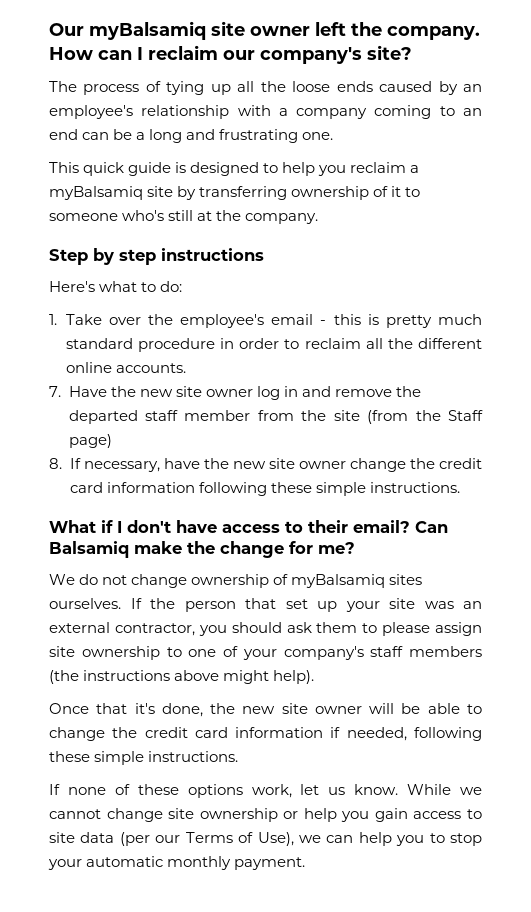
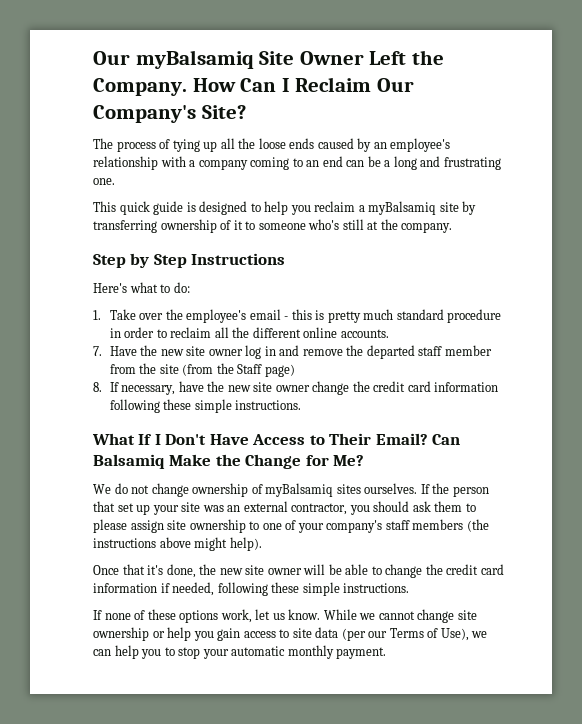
- Our myBalsamiq site owner left the company. How can I reclaim our company's site?
+ Our myBalsamiq Site Owner Left the Company. How Can I Reclaim Our Company's Site?
- Step by step instructions
+ Step by Step Instructions
- What if I don't have access to their email? Can Balsamiq make the change for me?
+ What If I Don't Have Access to Their Email? Can Balsamiq Make the Change for Me?

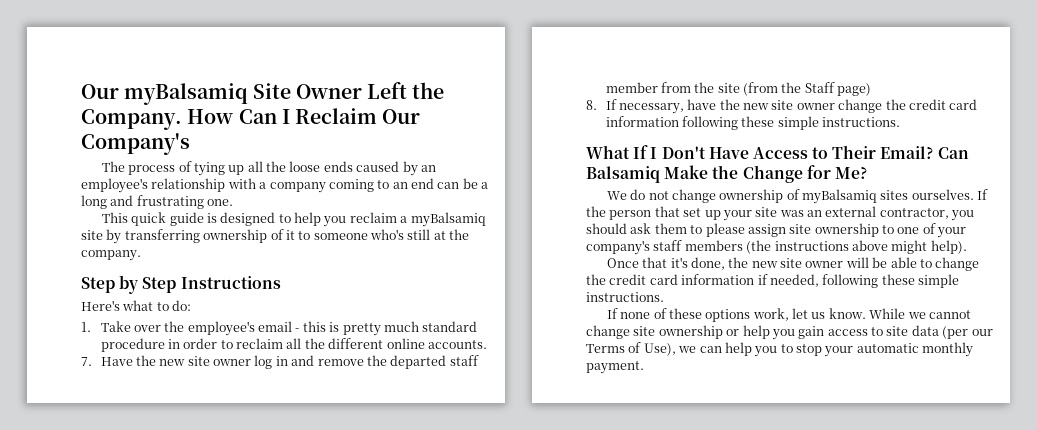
- How Can I Reclaim Our Company's Site?
+ How Can I Reclaim Our Company's

